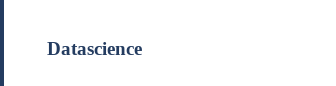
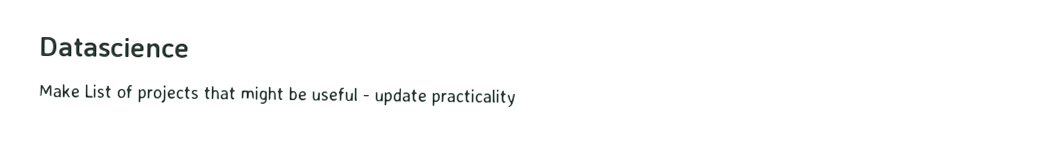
+ Make List of projects that might be useful - update practicality

